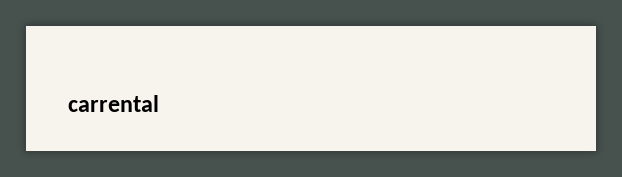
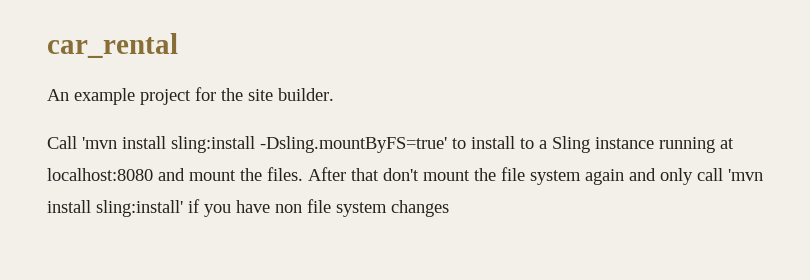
- carrental
+ car_rental
+ An example project for the site builder.
+ Call 'mvn install sling:install -Dsling.mountByFS=true' to install to a Sling instance running at localhost:8080 and mount the files. After that don't mount the file system again and only call 'mvn install sling:install' if you have non file system changes

